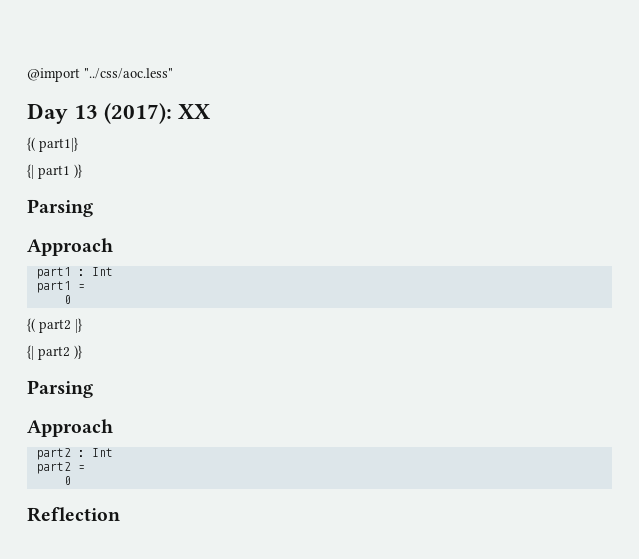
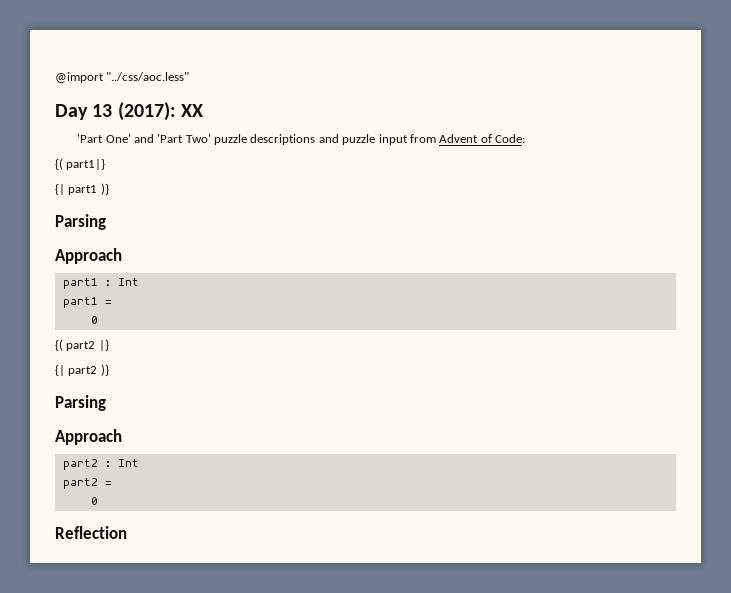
+ 'Part One' and 'Part Two' puzzle descriptions and puzzle input from Advent of Code:

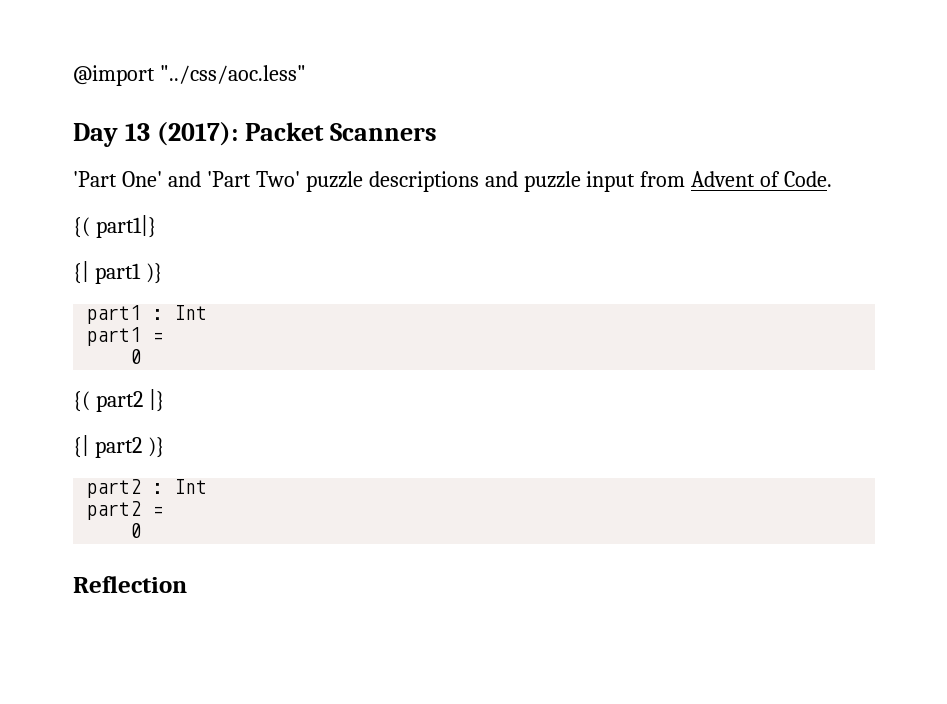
- Day 13 (2017): XX
+ Day 13 (2017): Packet Scanners
- 'Part One' and 'Part Two' puzzle descriptions and puzzle input from Advent of Code:
+ 'Part One' and 'Part Two' puzzle descriptions and puzzle input from Advent of Code.
  {| part1 )}
- Parsing
- Approach
  {| part2 )}
- Parsing
- Approach

